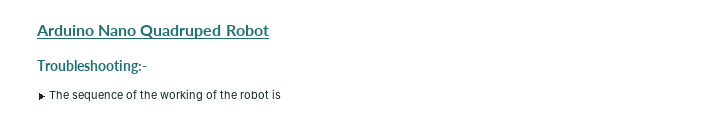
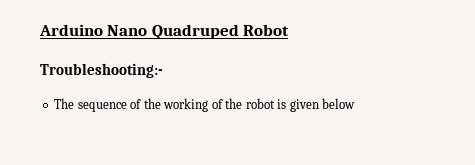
- The sequence of the working of the robot is
+ The sequence of the working of the robot is given below

